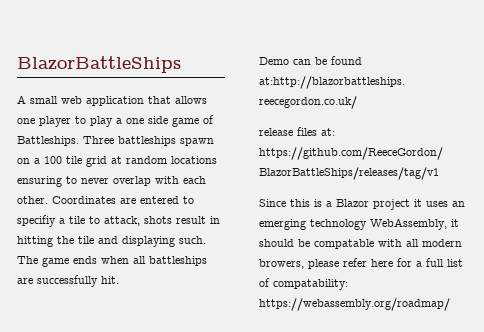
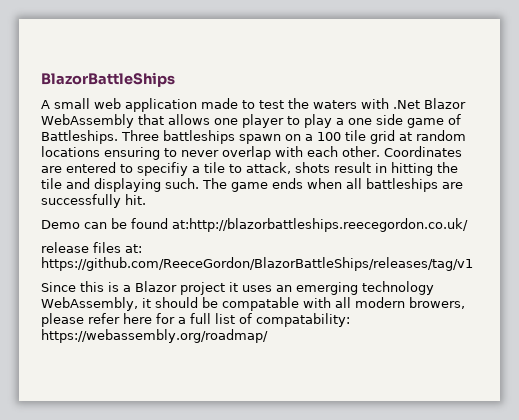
- A small web application that allows one player to play a one side game of Battleships.
+ A small web application made to test the waters with .Net Blazor WebAssembly that allows one player to play a one side game of Battleships.

